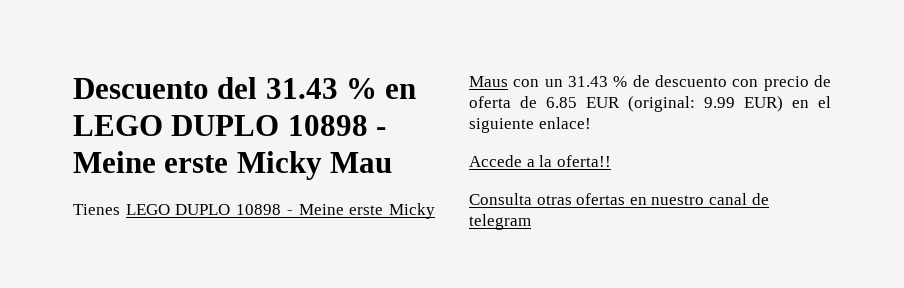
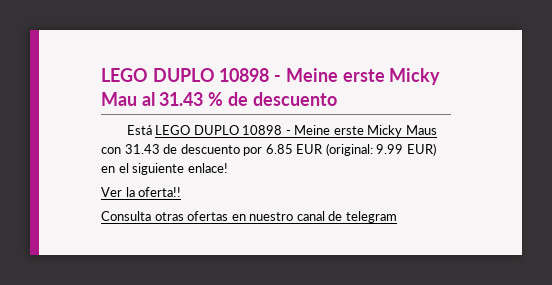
- Descuento del 31.43 % en LEGO DUPLO 10898 - Meine erste Micky Mau
- Tienes LEGO DUPLO 10898 - Meine erste Micky Maus con un 31.43 % de descuento con precio de oferta de 6.85 EUR (original: 9.99 EUR) en el siguiente enlace!
+ LEGO DUPLO 10898 - Meine erste Micky Mau al 31.43 % de descuento
+ Está LEGO DUPLO 10898 - Meine erste Micky Maus con 31.43 de descuento por 6.85 EUR (original: 9.99 EUR) en el siguiente enlace!
- Accede a la oferta!!
+ Ver la oferta!!

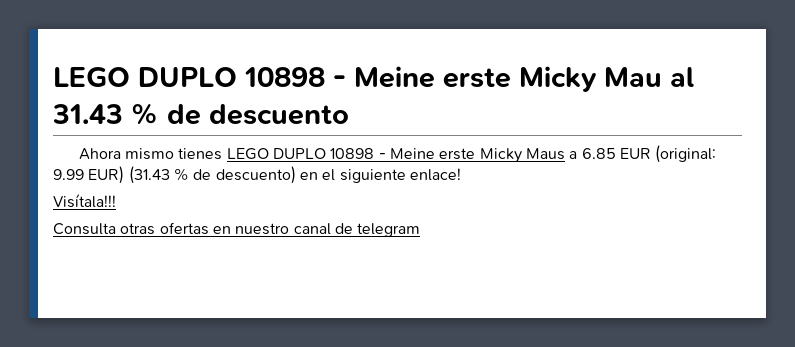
- Está LEGO DUPLO 10898 - Meine erste Micky Maus con 31.43 de descuento por 6.85 EUR (original: 9.99 EUR) en el siguiente enlace!
+ Ahora mismo tienes LEGO DUPLO 10898 - Meine erste Micky Maus a 6.85 EUR (original: 9.99 EUR) (31.43 % de descuento) en el siguiente enlace!
- Ver la oferta!!
+ Visítala!!!

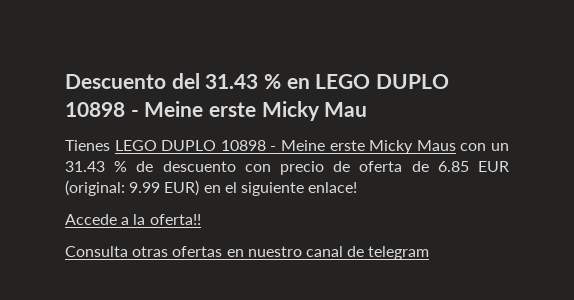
- LEGO DUPLO 10898 - Meine erste Micky Mau al 31.43 % de descuento
- Ahora mismo tienes LEGO DUPLO 10898 - Meine erste Micky Maus a 6.85 EUR (original: 9.99 EUR) (31.43 % de descuento) en el siguiente enlace!
+ Descuento del 31.43 % en LEGO DUPLO 10898 - Meine erste Micky Mau
+ Tienes LEGO DUPLO 10898 - Meine erste Micky Maus con un 31.43 % de descuento con precio de oferta de 6.85 EUR (original: 9.99 EUR) en el siguiente enlace!
- Visítala!!!
+ Accede a la oferta!!

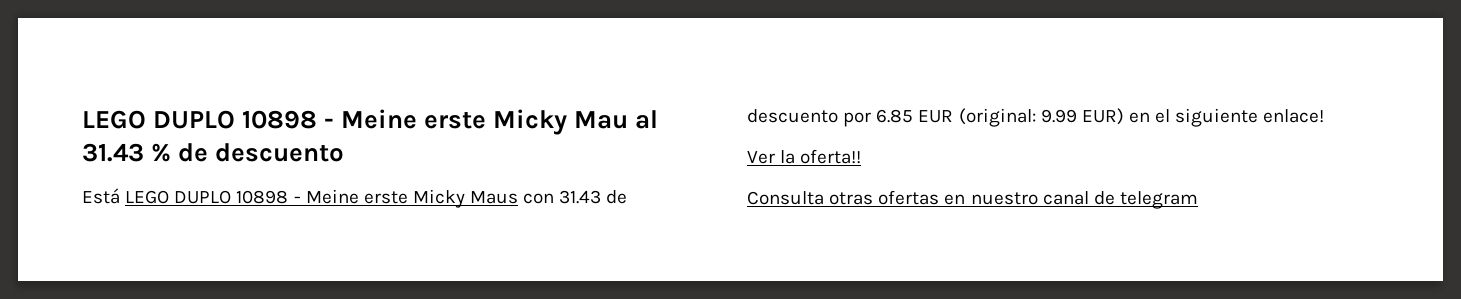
- Descuento del 31.43 % en LEGO DUPLO 10898 - Meine erste Micky Mau
- Tienes LEGO DUPLO 10898 - Meine erste Micky Maus con un 31.43 % de descuento con precio de oferta de 6.85 EUR (original: 9.99 EUR) en el siguiente enlace!
+ LEGO DUPLO 10898 - Meine erste Micky Mau al 31.43 % de descuento
+ Está LEGO DUPLO 10898 - Meine erste Micky Maus con 31.43 de descuento por 6.85 EUR (original: 9.99 EUR) en el siguiente enlace!
- Accede a la oferta!!
+ Ver la oferta!!

